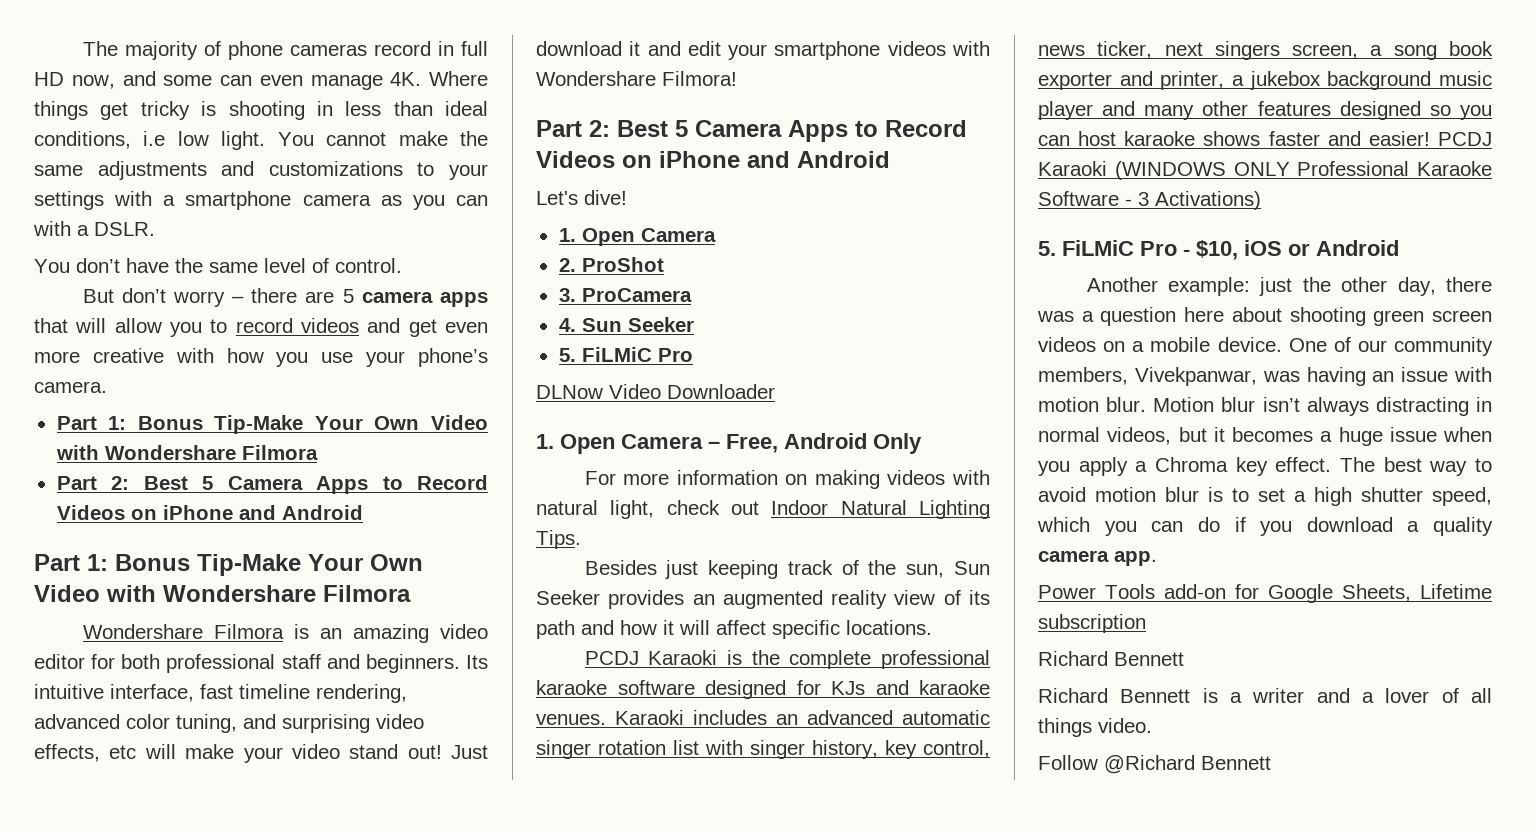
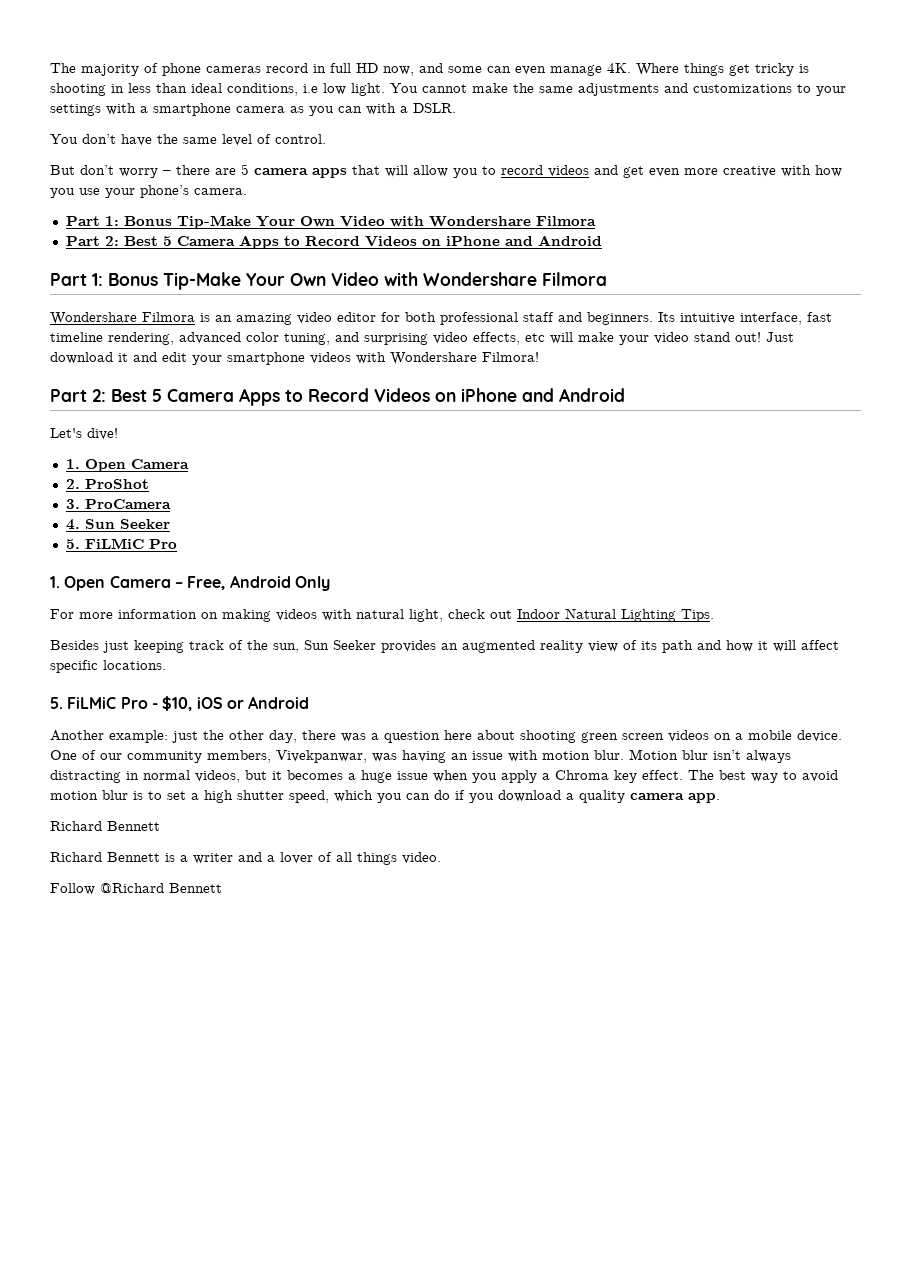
- DLNow Video Downloader
- PCDJ Karaoki is the complete professional karaoke software designed for KJs and karaoke venues. Karaoki includes an advanced automatic singer rotation list with singer history, key control, news ticker, next singers screen, a song book exporter and printer, a jukebox background music player and many other features designed so you can host karaoke shows faster and easier! PCDJ Karaoki (WINDOWS ONLY Professional Karaoke Software - 3 Activations)
- Power Tools add-on for Google Sheets, Lifetime subscription

